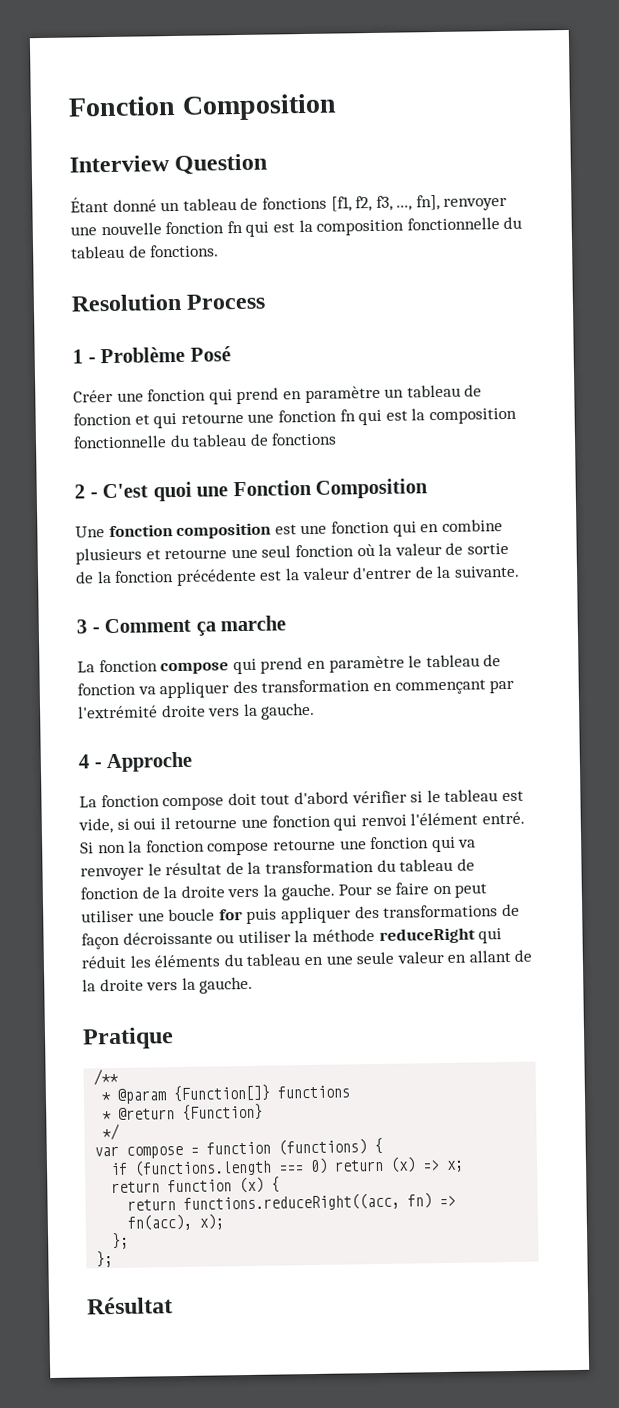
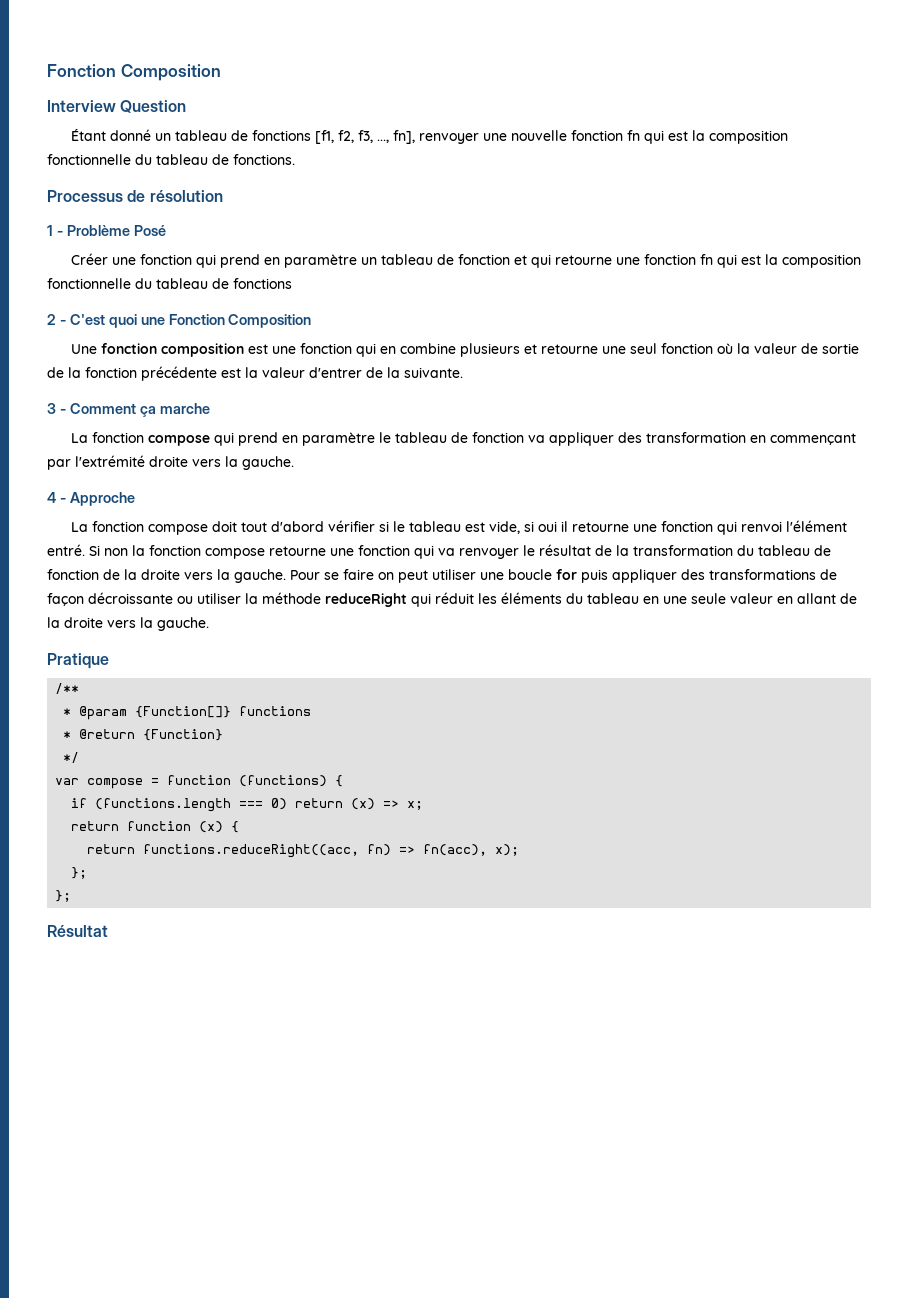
- Resolution Process
+ Processus de résolution

